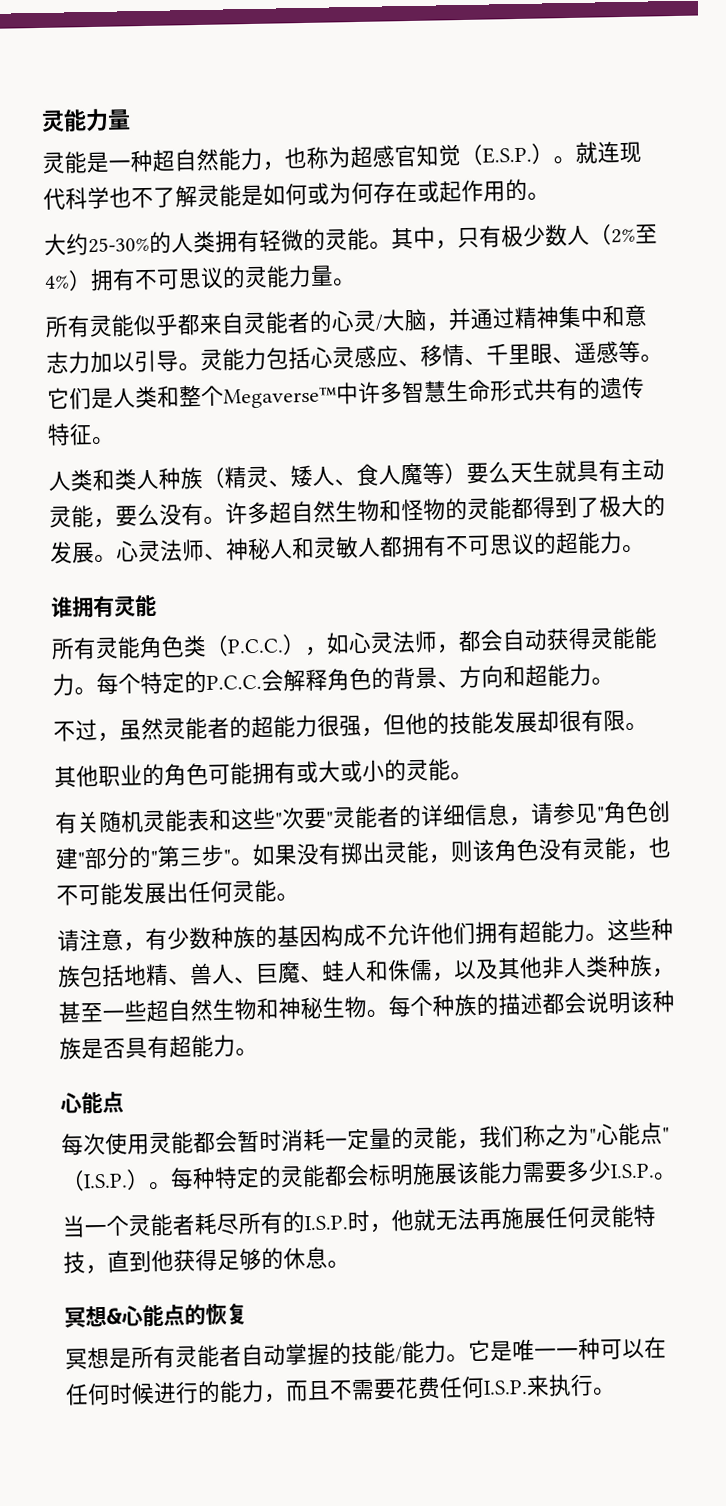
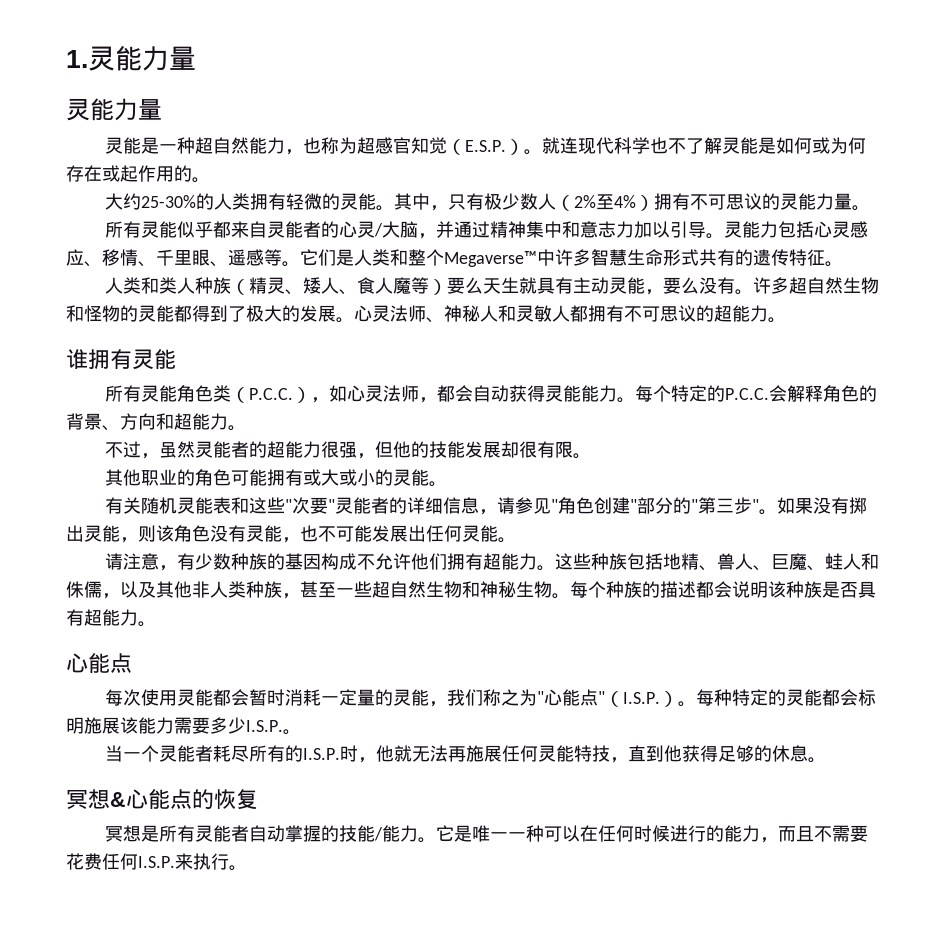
+ 1.灵能力量

